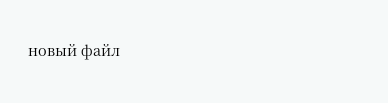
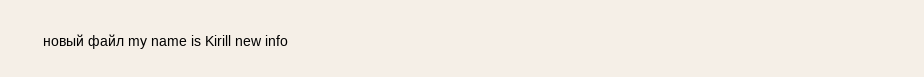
- новый файл
+ новый файл my name is Kirill new info

